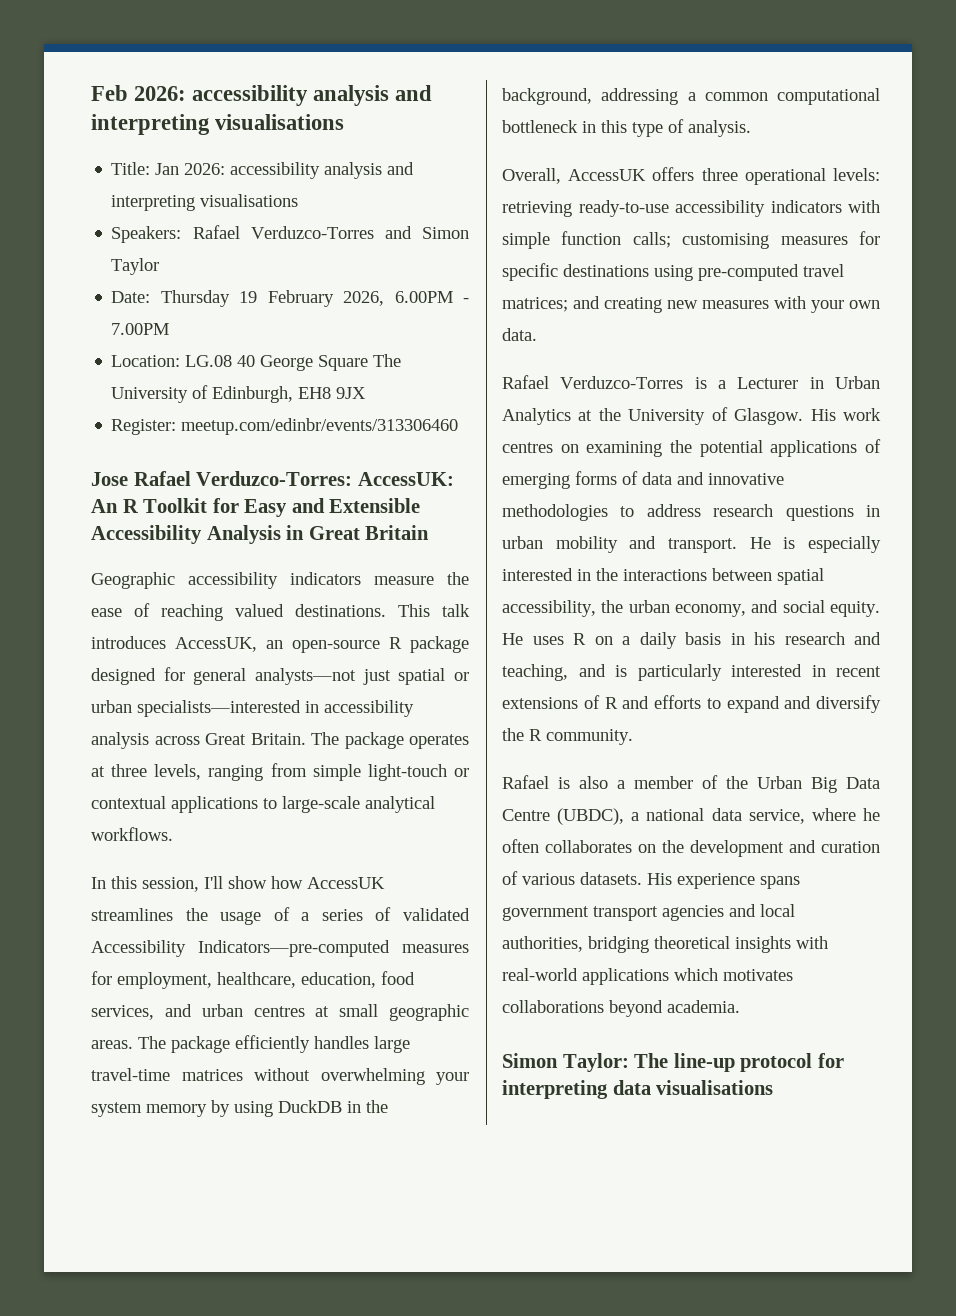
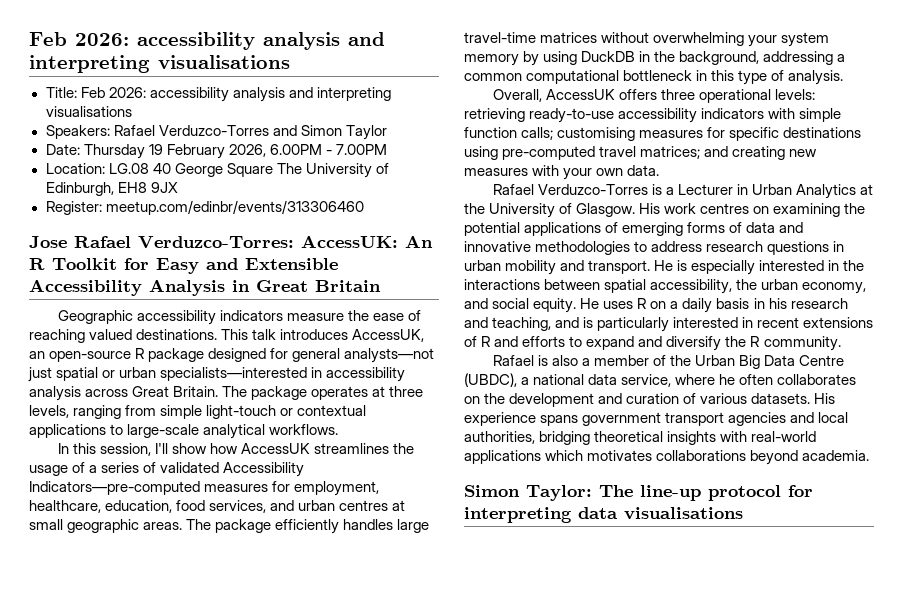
- Title: Jan 2026: accessibility analysis and interpreting visualisations
+ Title: Feb 2026: accessibility analysis and interpreting visualisations

